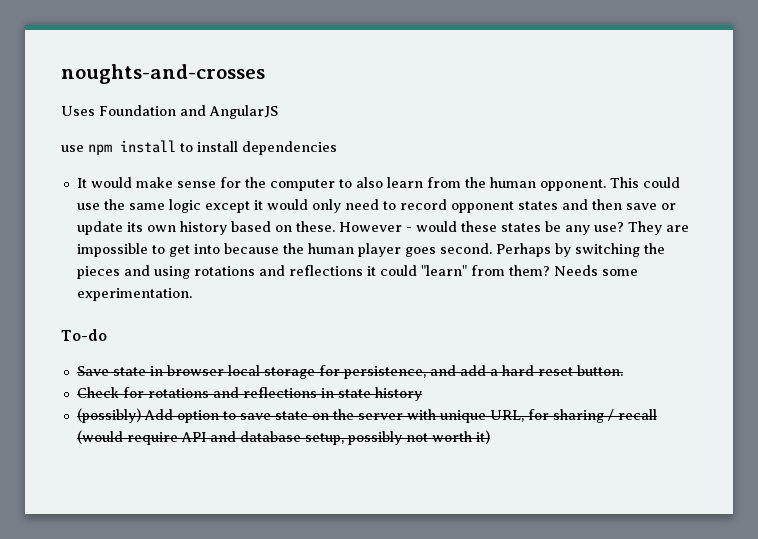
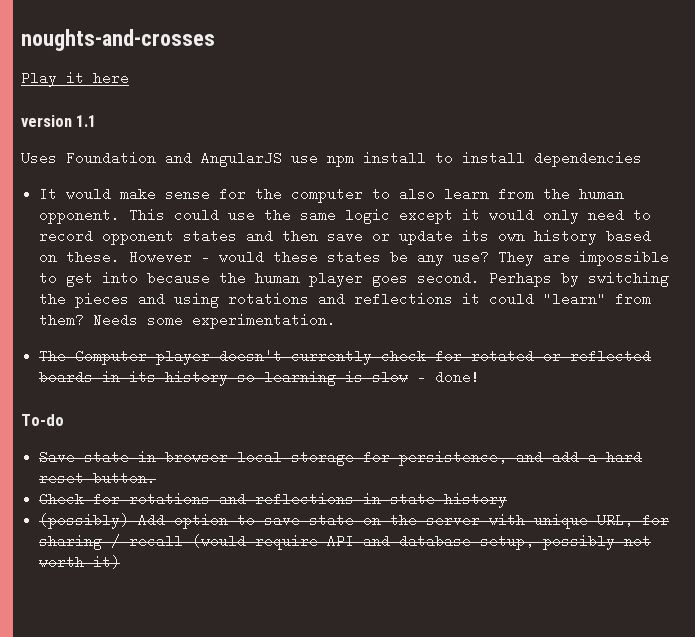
+ Play it here
+ version 1.1
- Uses Foundation and AngularJS
- use npm install to install dependencies
+ Uses Foundation and AngularJS use npm install to install dependencies
+ The Computer player doesn't currently check for rotated or reflected boards in its history so learning is slow - done!

